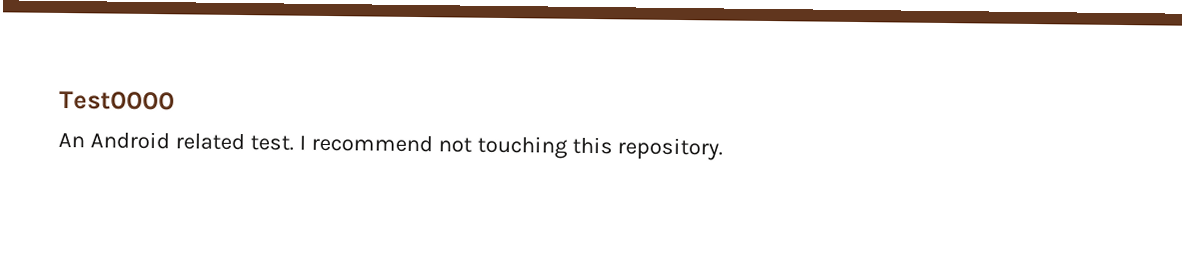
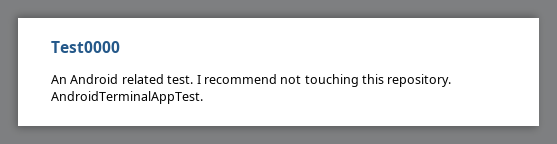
+ AndroidTerminalAppTest.

